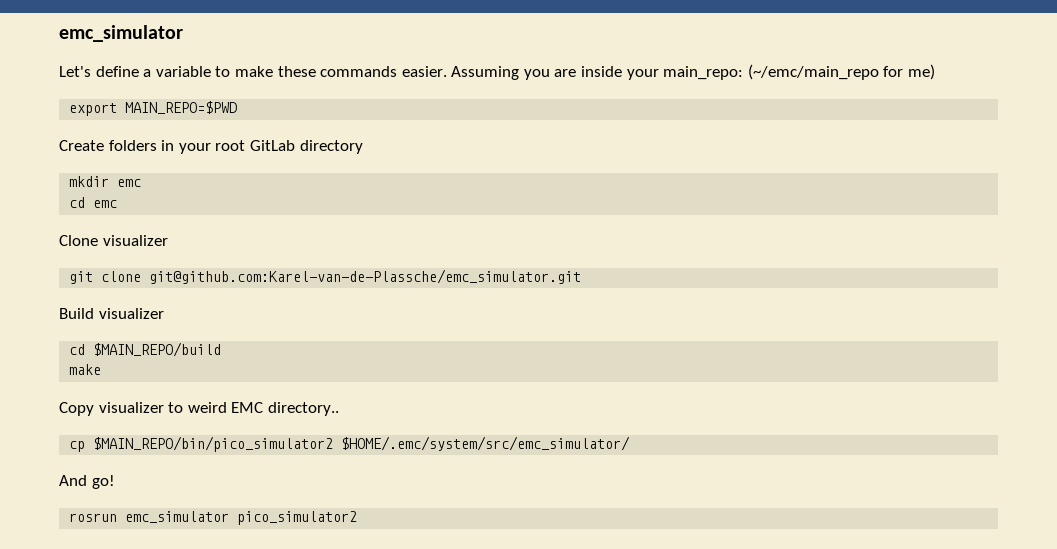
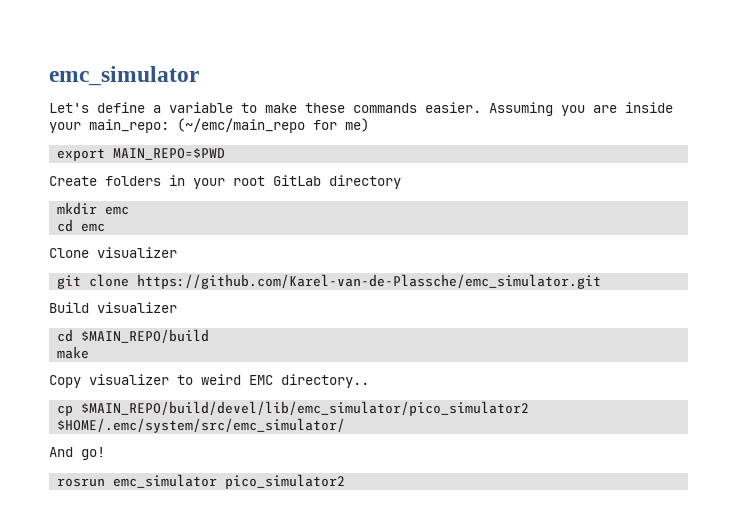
- git clone git@github.com:Karel-van-de-Plassche/emc_simulator.git
+ git clone https://github.com/Karel-van-de-Plassche/emc_simulator.git
- cp $MAIN_REPO/bin/pico_simulator2 $HOME/.emc/system/src/emc_simulator/
+ cp $MAIN_REPO/build/devel/lib/emc_simulator/pico_simulator2 $HOME/.emc/system/src/emc_simulator/

